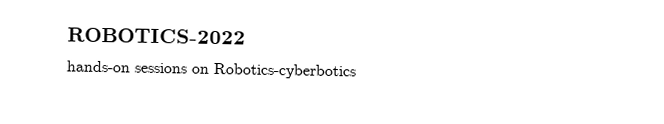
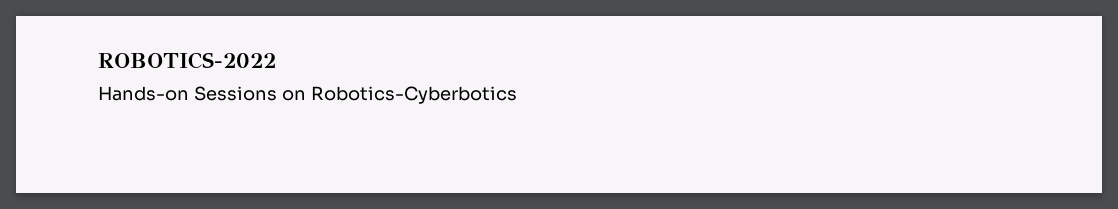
- hands-on sessions on Robotics-cyberbotics
+ Hands-on Sessions on Robotics-Cyberbotics

